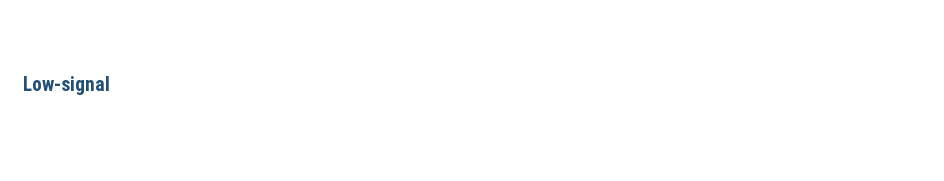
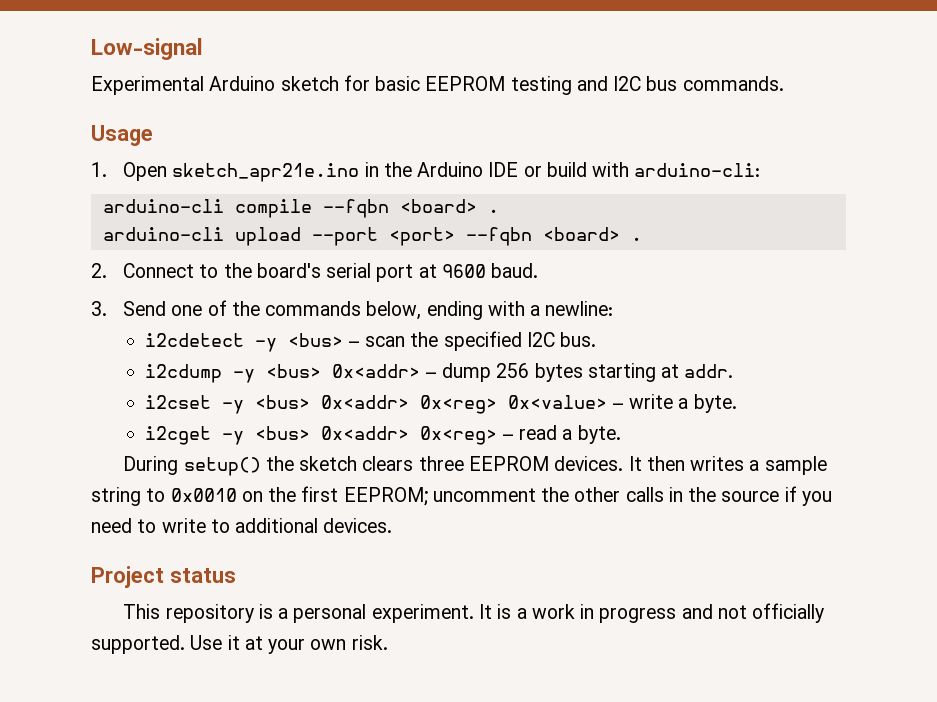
+ Experimental Arduino sketch for basic EEPROM testing and I2C bus commands.
+ Usage
+ 1. Open sketch_apr21e.ino in the Arduino IDE or build with arduino-cli:
+ arduino-cli compile --fqbn <board> .
+ arduino-cli upload --port <port> --fqbn <board> .
+ 2. Connect to the board's serial port at 9600 baud.
+ 3. Send one of the commands below, ending with a newline:
+ i2cdetect -y <bus> – scan the specified I2C bus.
+ i2cdump -y <bus> 0x<addr> – dump 256 bytes starting at addr.
+ i2cset -y <bus> 0x<addr> 0x<reg> 0x<value> – write a byte.
+ i2cget -y <bus> 0x<addr> 0x<reg> – read a byte.
+ During setup() the sketch clears three EEPROM devices. It then writes a sample string to 0x0010 on the first EEPROM; uncomment the other calls in the source if you need to write to additional devices.
+ Project status
+ This repository is a personal experiment. It is a work in progress and not officially supported. Use it at your own risk.

